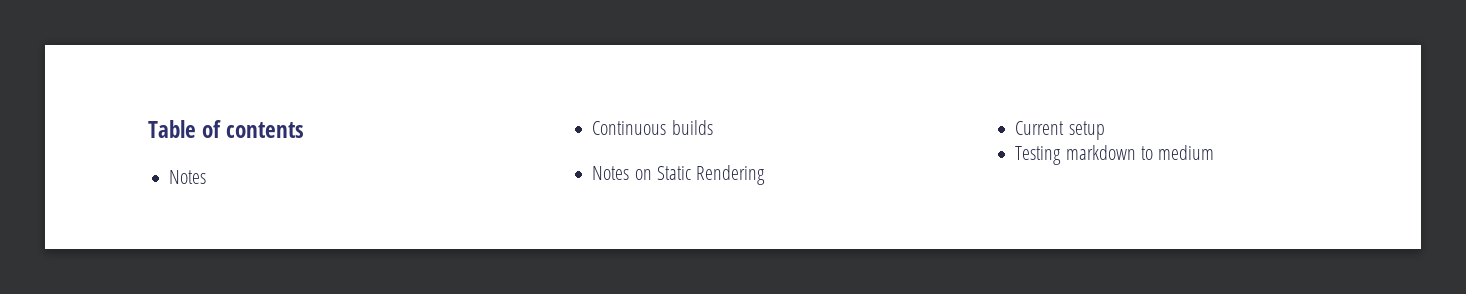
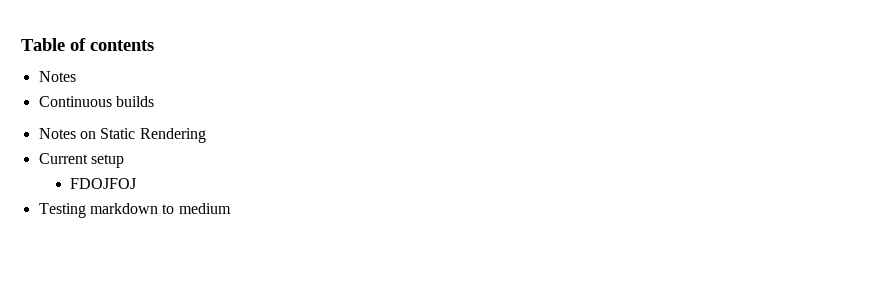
+ FDOJFOJ

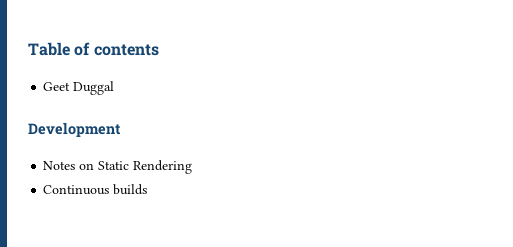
  Table of contents
- Notes
- Continuous builds
+ Geet Duggal
+ Development
- Current setup
- FDOJFOJ
- Testing markdown to medium
+ Continuous builds

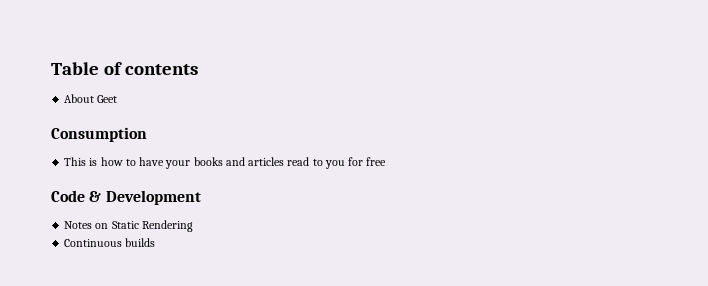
- Geet Duggal
- Development
+ About Geet
+ Consumption
+ This is how to have your books and articles read to you for free
+ Code & Development

